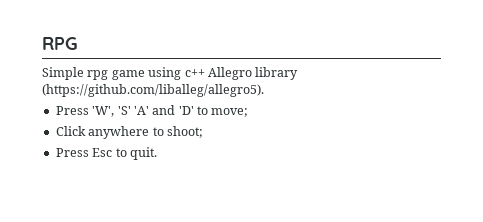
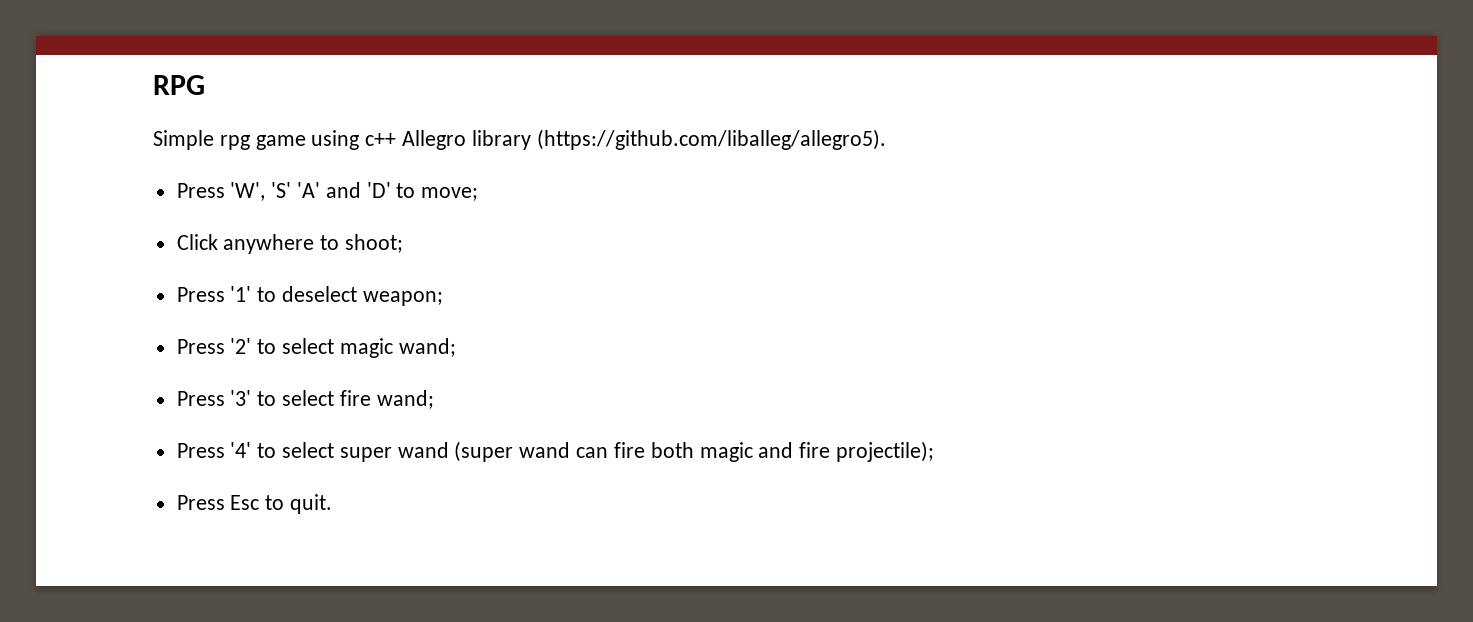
+ Press '1' to deselect weapon;
+ Press '2' to select magic wand;
+ Press '3' to select fire wand;
+ Press '4' to select super wand (super wand can fire both magic and fire projectile);

